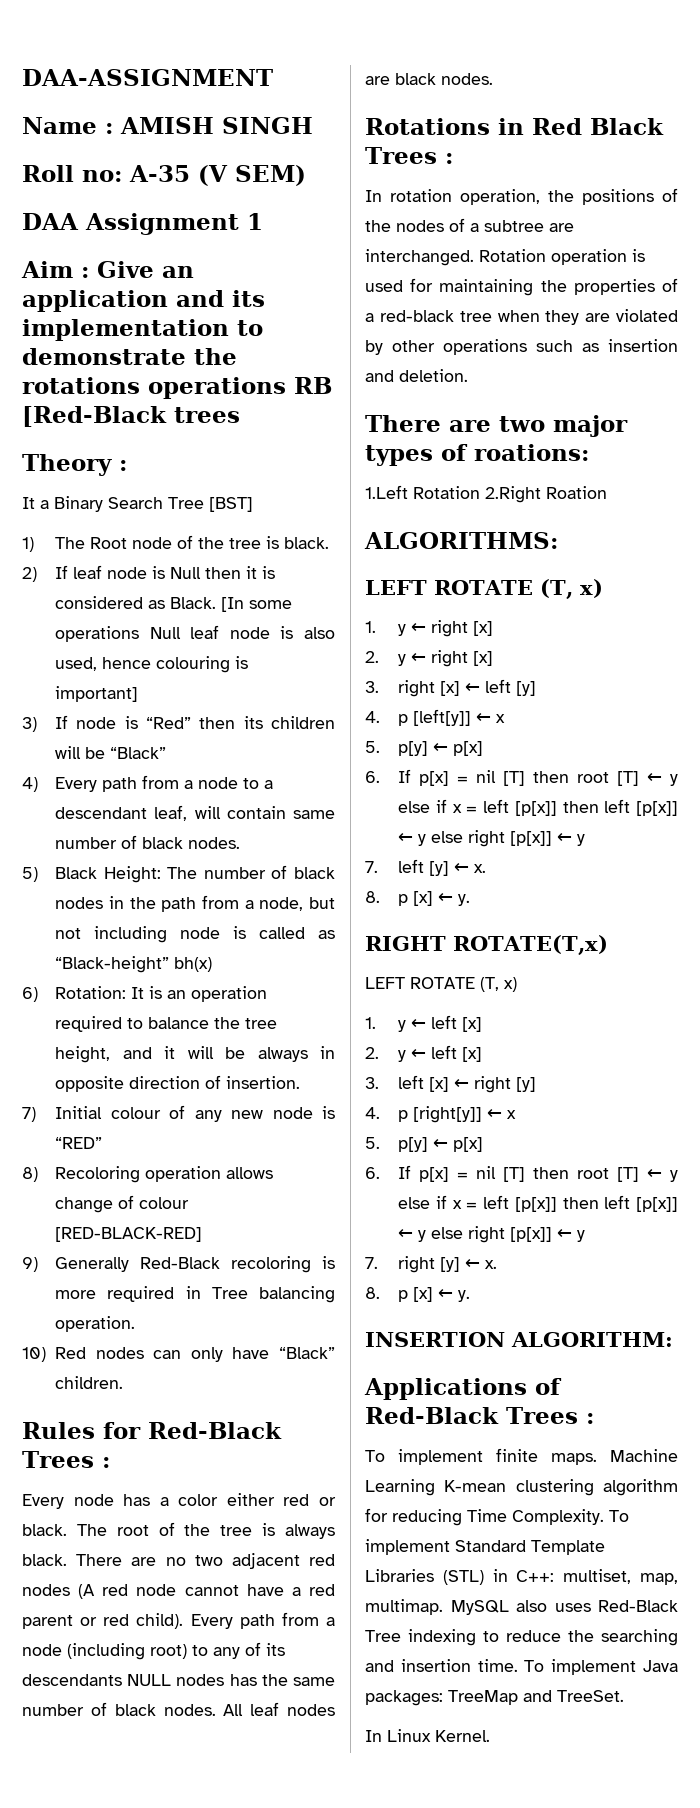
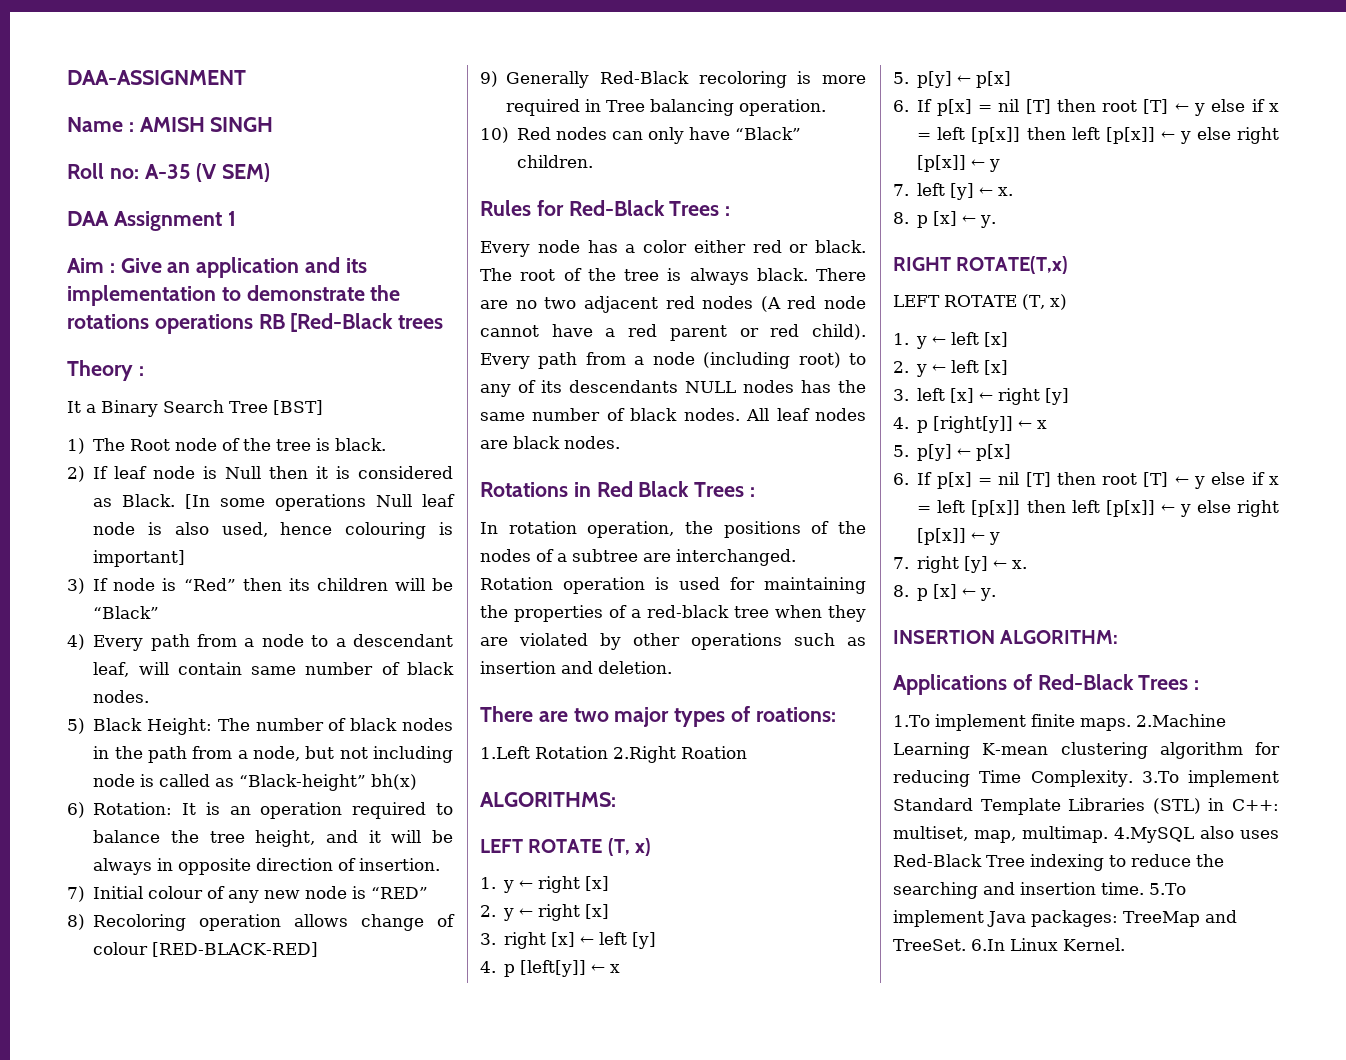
- To implement finite maps.
+ 1.To implement finite maps.
- Machine Learning K-mean clustering algorithm for reducing Time Complexity.
+ 2.Machine Learning K-mean clustering algorithm for reducing Time Complexity.
- To implement Standard Template Libraries (STL) in C++: multiset, map, multimap.
+ 3.To implement Standard Template Libraries (STL) in C++: multiset, map, multimap.
- MySQL also uses Red-Black Tree indexing to reduce the searching and insertion time.
+ 4.MySQL also uses Red-Black Tree indexing to reduce the searching and insertion time.
- To implement Java packages: TreeMap and TreeSet.
- In Linux Kernel.
+ 5.To implement Java packages: TreeMap and TreeSet. 6.In Linux Kernel.

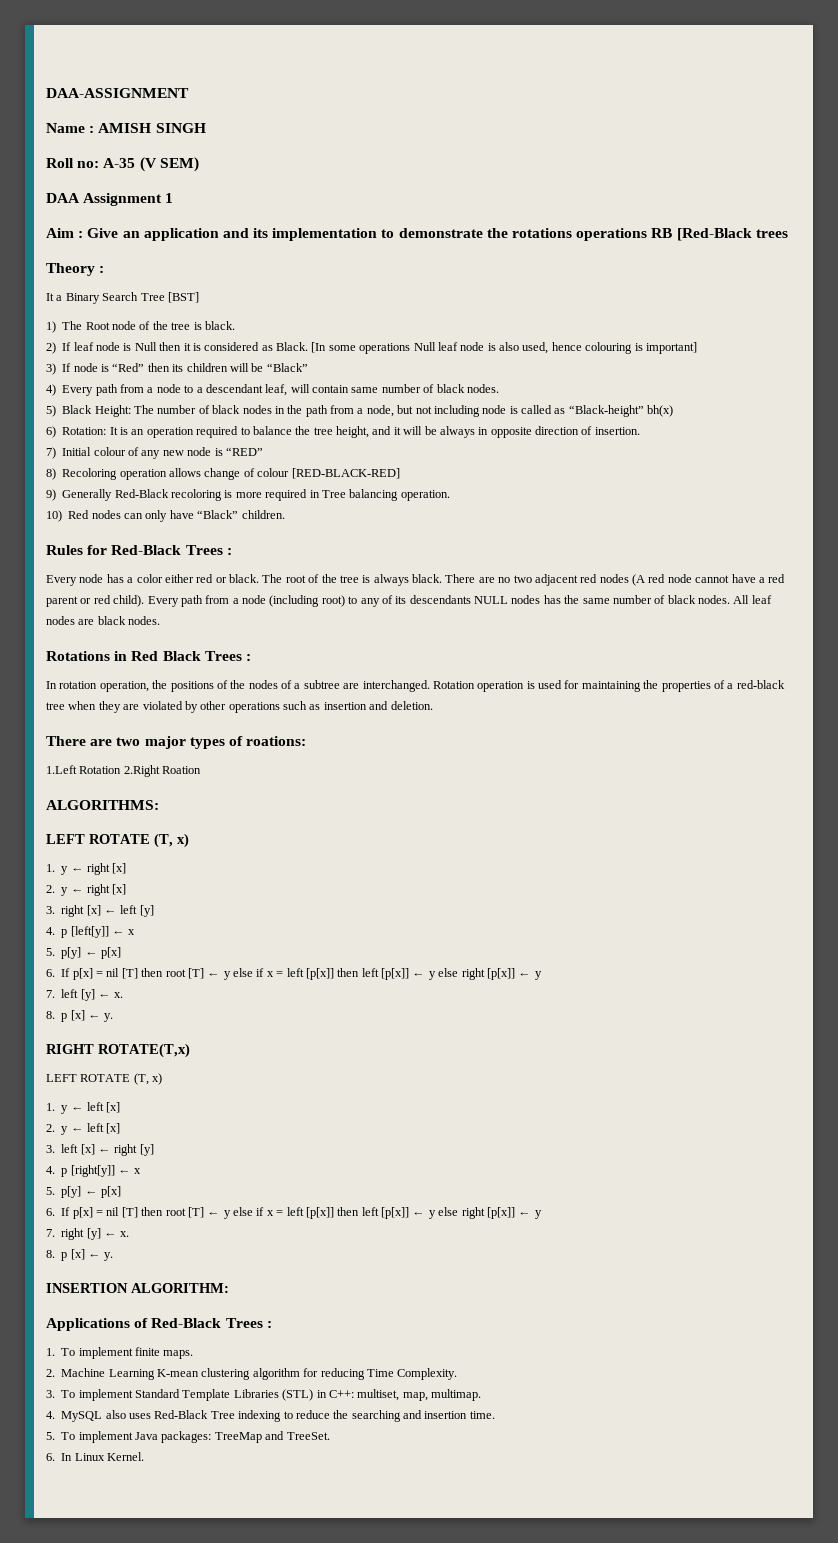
- 1.To implement finite maps. 2.Machine Learning K-mean clustering algorithm for reducing Time Complexity. 3.To implement Standard Template Libraries (STL) in C++: multiset, map, multimap. 4.MySQL also uses Red-Black Tree indexing to reduce the searching and insertion time. 5.To implement Java packages: TreeMap and TreeSet. 6.In Linux Kernel.
+ 1. To implement finite maps.
+ 2. Machine Learning K-mean clustering algorithm for reducing Time Complexity.
+ 3. To implement Standard Template Libraries (STL) in C++: multiset, map, multimap.
+ 4. MySQL also uses Red-Black Tree indexing to reduce the searching and insertion time.
+ 5. To implement Java packages: TreeMap and TreeSet.
+ 6. In Linux Kernel.

